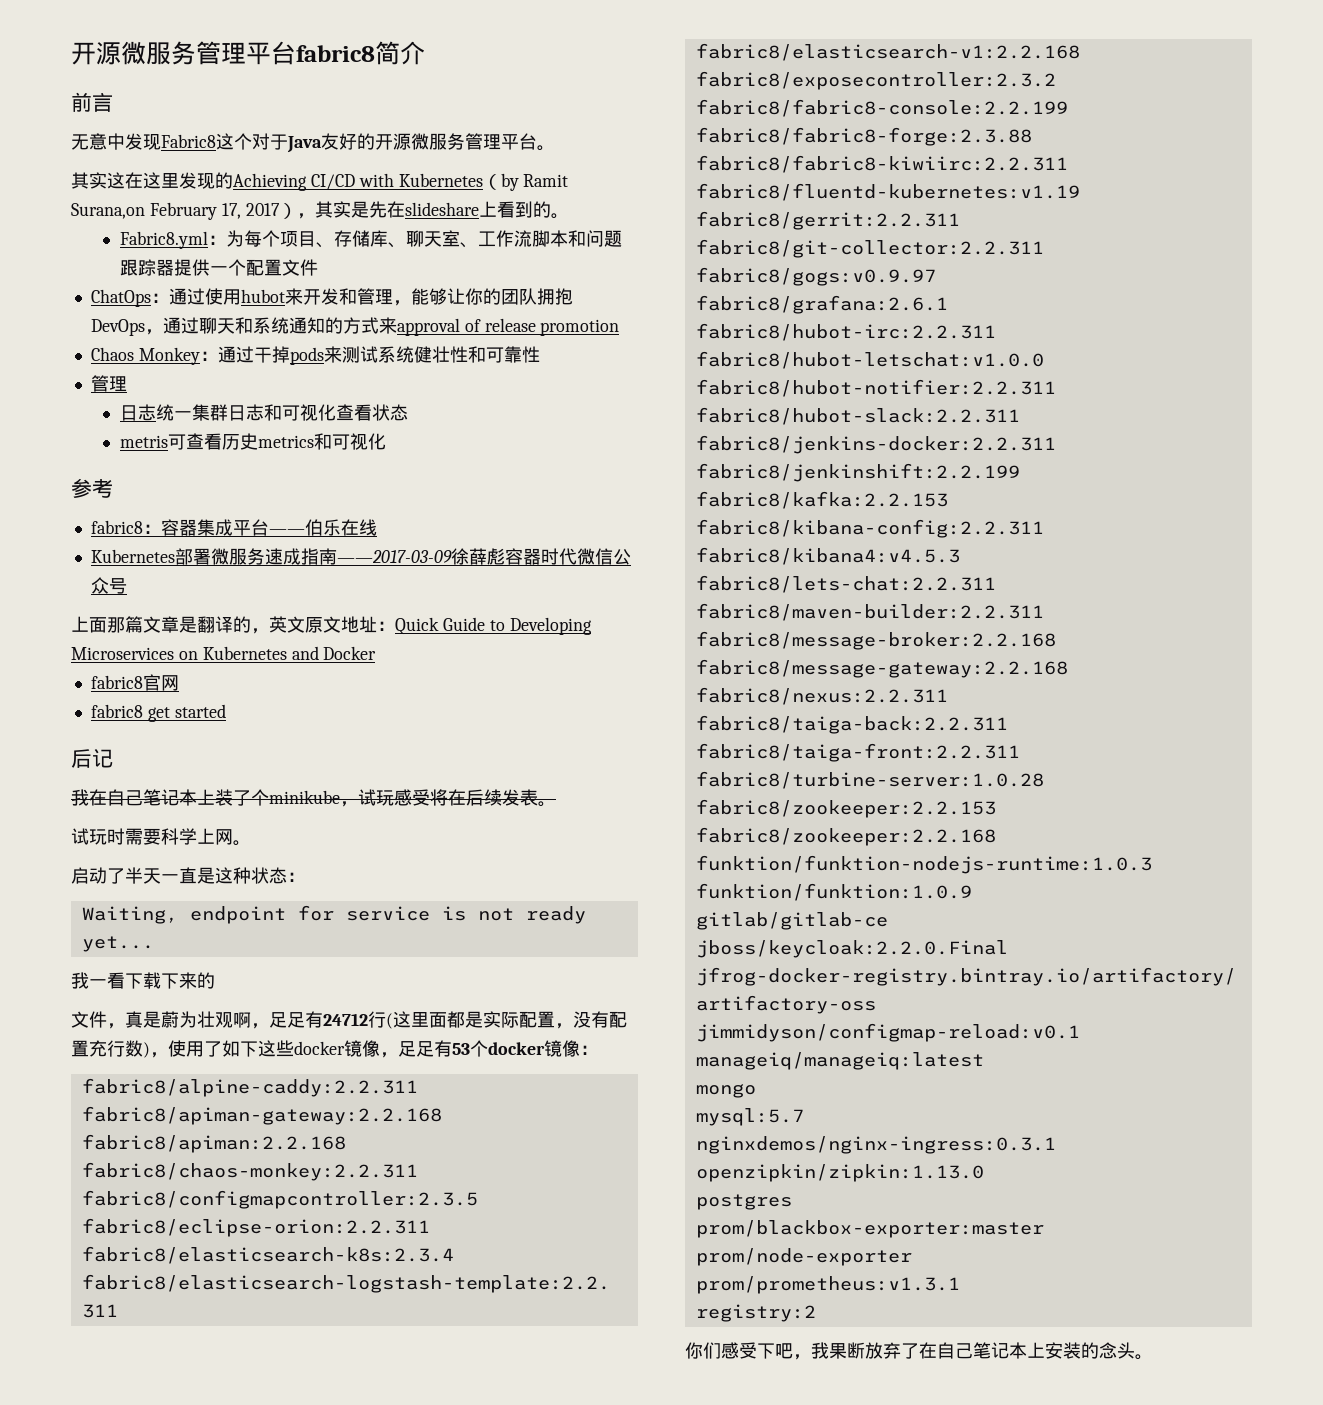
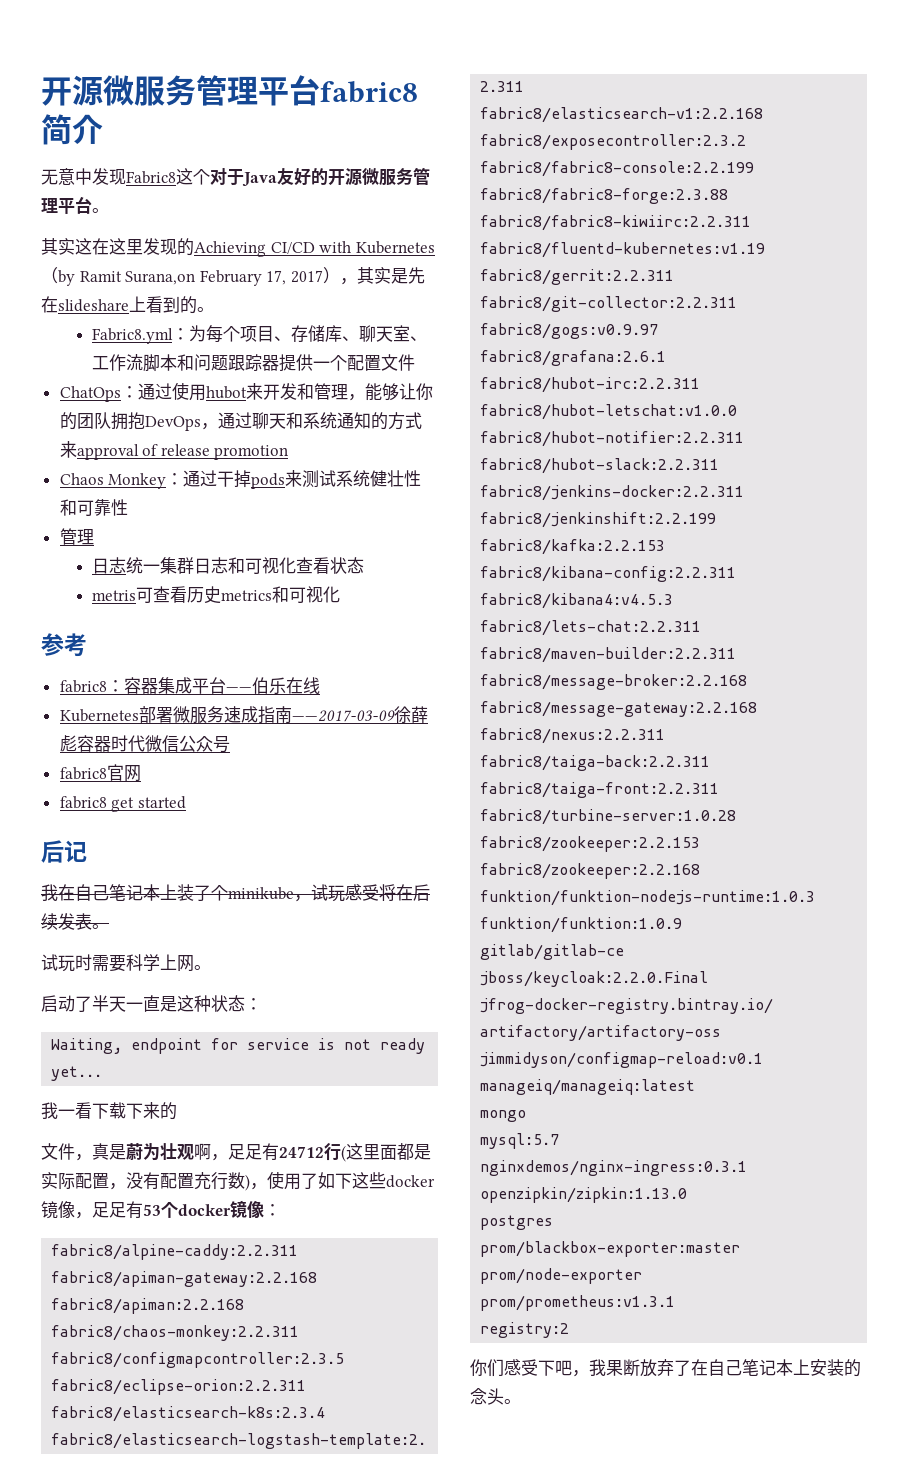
- 前言
- 上面那篇文章是翻译的，英文原文地址：Quick Guide to Developing Microservices on Kubernetes and Docker

